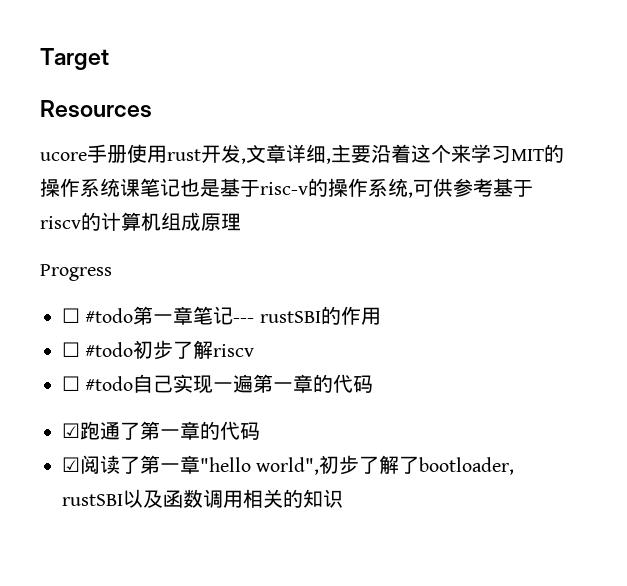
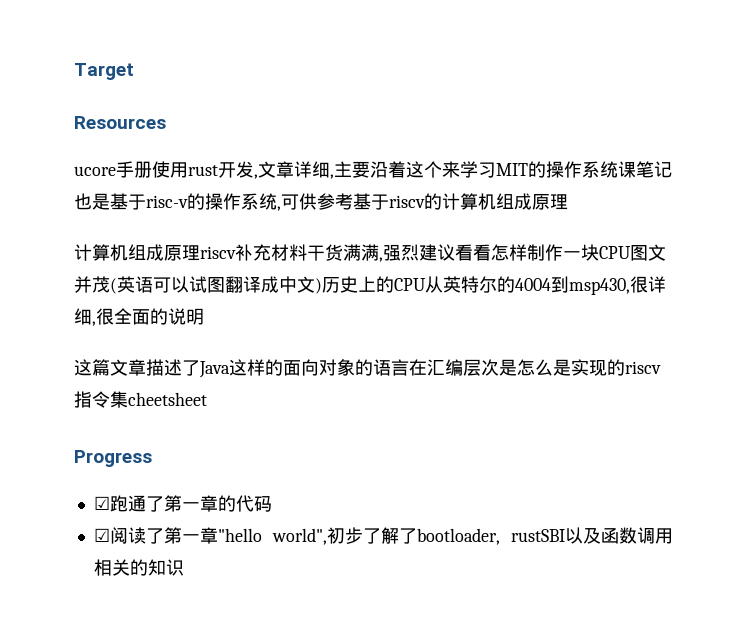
+ 计算机组成原理riscv补充材料干货满满,强烈建议看看怎样制作一块CPU图文并茂(英语可以试图翻译成中文)历史上的CPU从英特尔的4004到msp430,很详细,很全面的说明
+ 这篇文章描述了Java这样的面向对象的语言在汇编层次是怎么是实现的riscv指令集cheetsheet
  Progress
- ☐ #todo第一章笔记--- rustSBI的作用
- ☐ #todo初步了解riscv
- ☐ #todo自己实现一遍第一章的代码

